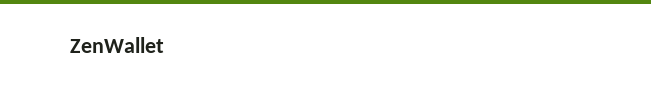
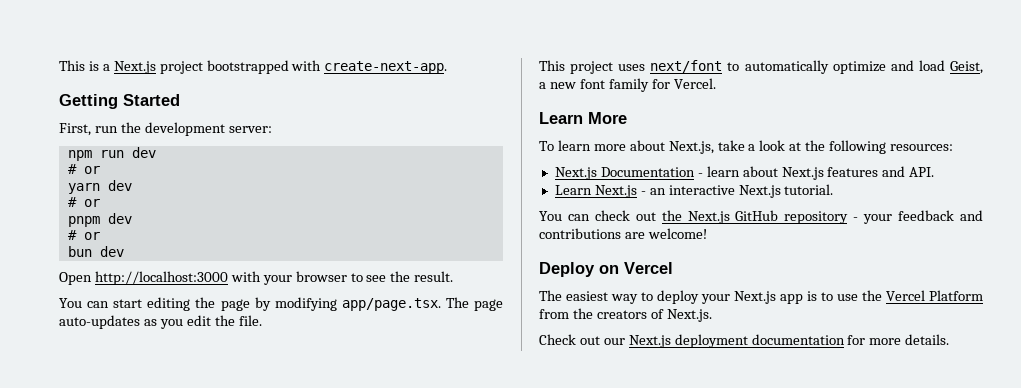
- ZenWallet
+ This is a Next.js project bootstrapped with create-next-app.
+ Getting Started
+ First, run the development server:
+ npm run dev
+ # or
+ yarn dev
+ # or
+ pnpm dev
+ # or
+ bun dev
+ Open http://localhost:3000 with your browser to see the result.
+ You can start editing the page by modifying app/page.tsx. The page auto-updates as you edit the file.
+ This project uses next/font to automatically optimize and load Geist, a new font family for Vercel.
+ Learn More
+ To learn more about Next.js, take a look at the following resources:
+ Next.js Documentation - learn about Next.js features and API.
+ Learn Next.js - an interactive Next.js tutorial.
+ You can check out the Next.js GitHub repository - your feedback and contributions are welcome!
+ Deploy on Vercel
+ The easiest way to deploy your Next.js app is to use the Vercel Platform from the creators of Next.js.
+ Check out our Next.js deployment documentation for more details.

